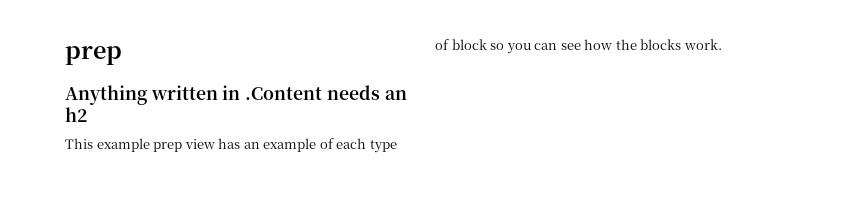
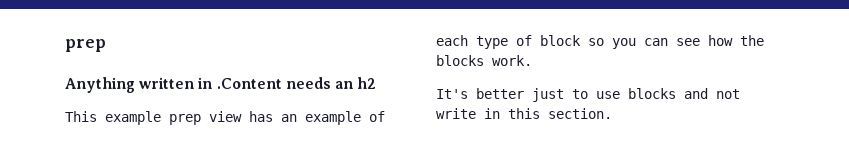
+ It's better just to use blocks and not write in this section.

